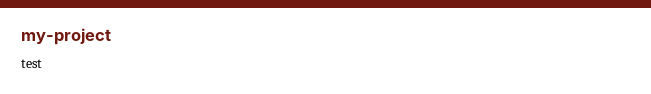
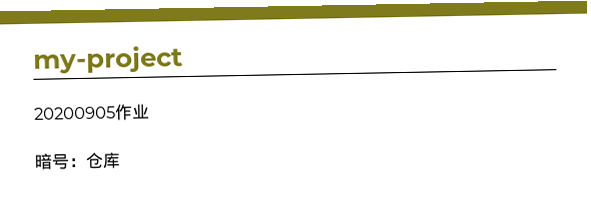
- test
+ 20200905作业
+ 暗号：仓库

